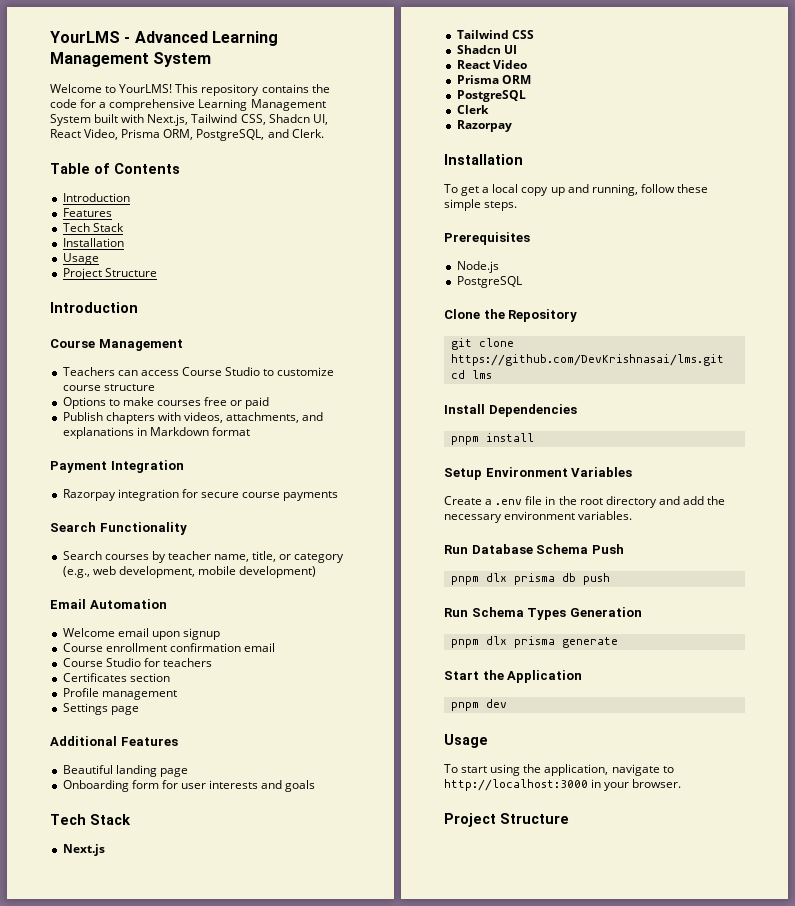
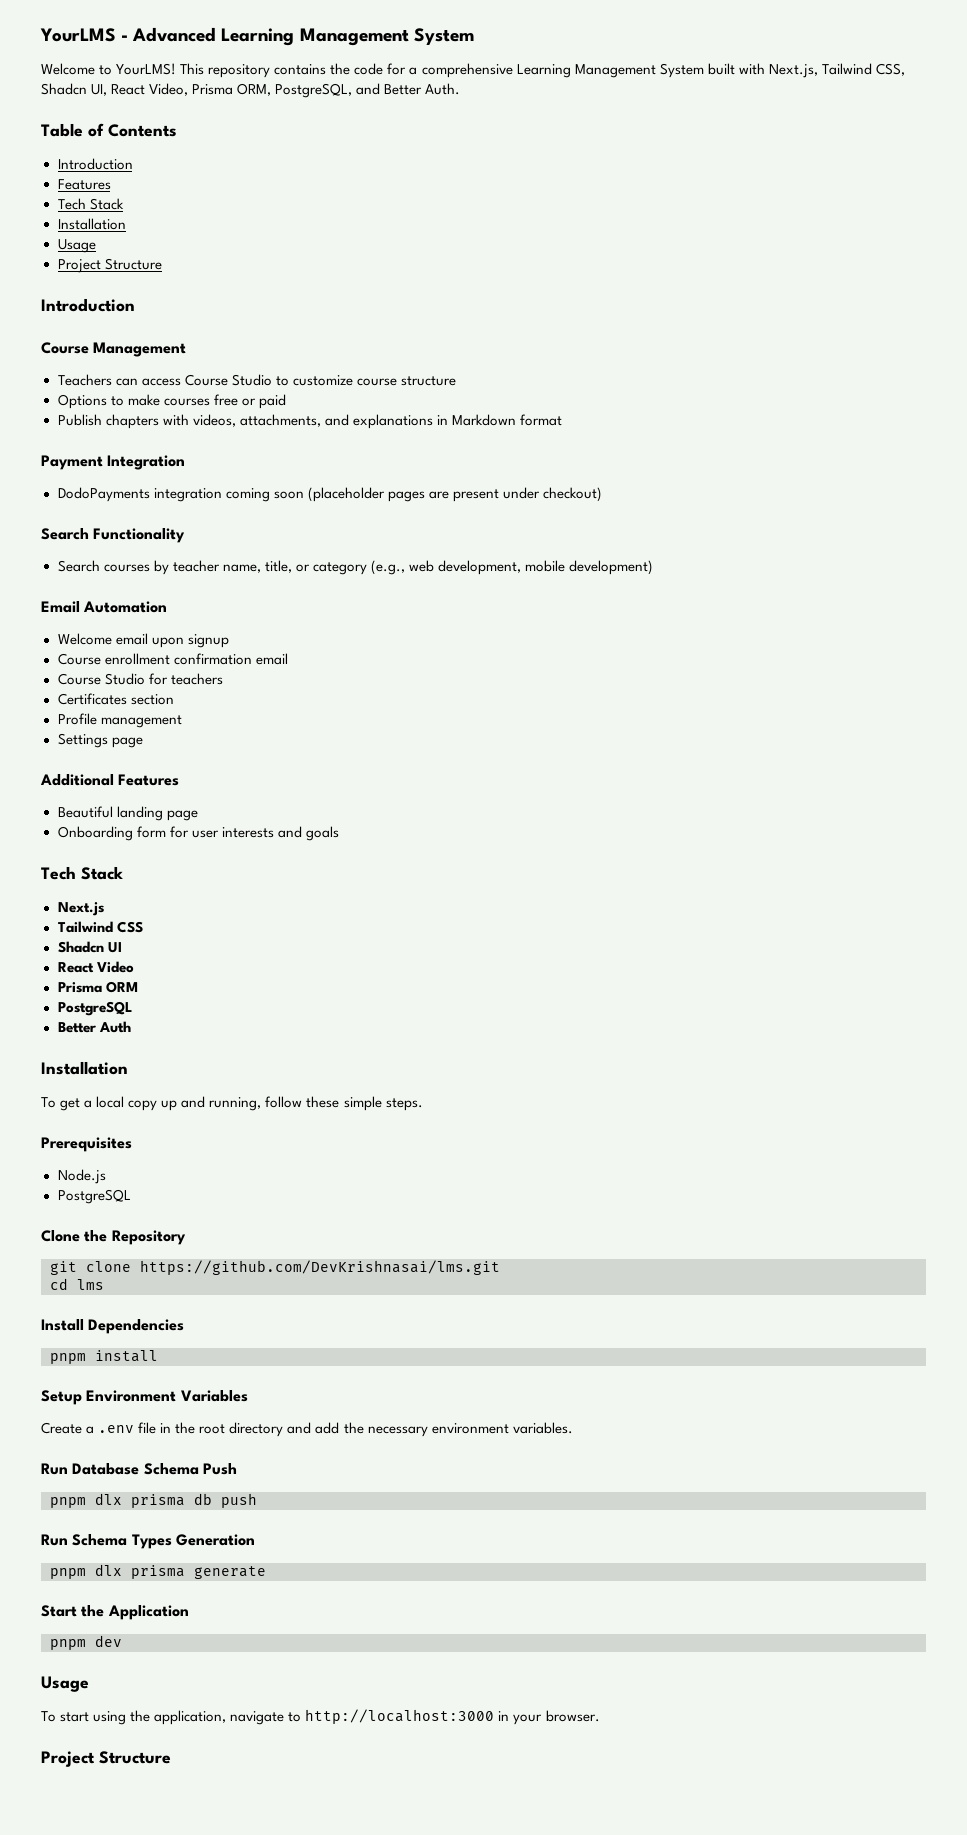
- This repository contains the code for a comprehensive Learning Management System built with Next.js, Tailwind CSS, Shadcn UI, React Video, Prisma ORM, PostgreSQL, and Clerk.
+ This repository contains the code for a comprehensive Learning Management System built with Next.js, Tailwind CSS, Shadcn UI, React Video, Prisma ORM, PostgreSQL, and Better Auth.
- Razorpay integration for secure course payments
+ DodoPayments integration coming soon (placeholder pages are present under checkout)
- Clerk
- Razorpay
+ Better Auth

